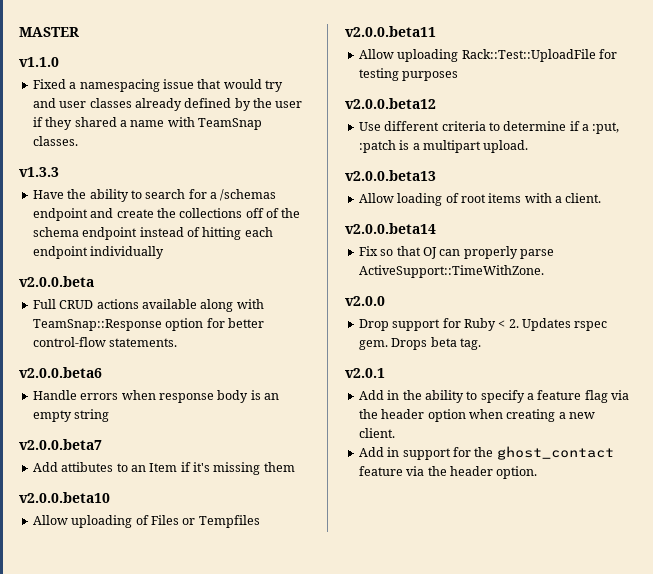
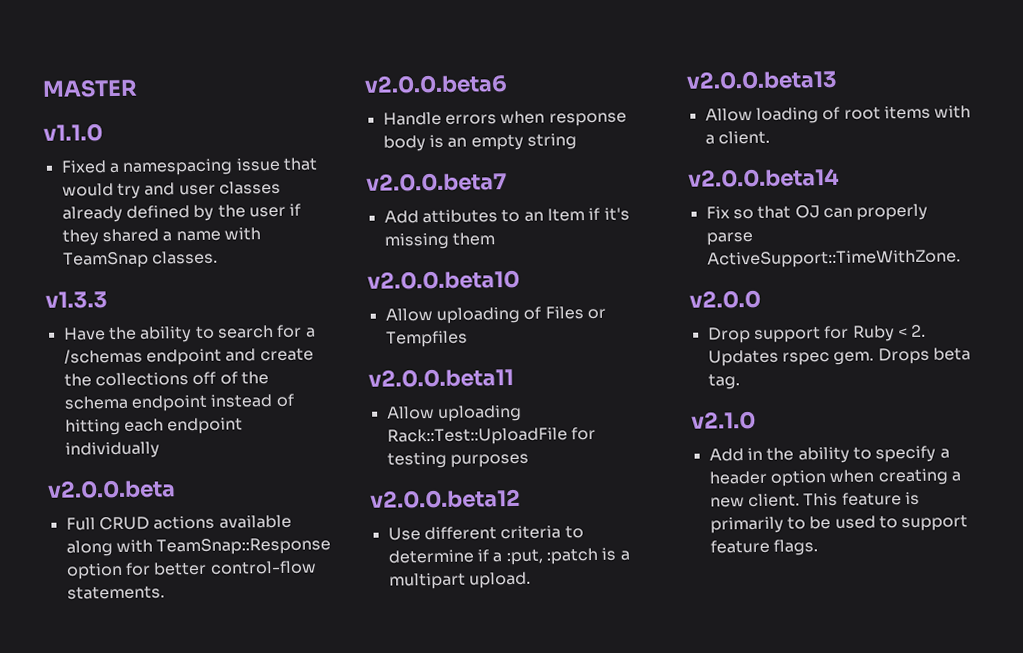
- v2.0.1
+ v2.1.0
- Add in the ability to specify a feature flag via the header option when creating a new client.
- Add in support for the ghost_contact feature via the header option.
+ Add in the ability to specify a header option when creating a new client. This feature is primarily to be used to support feature flags.

